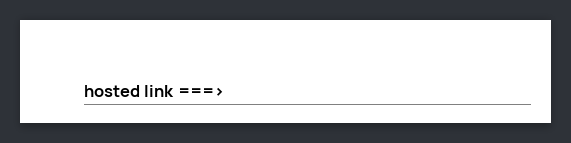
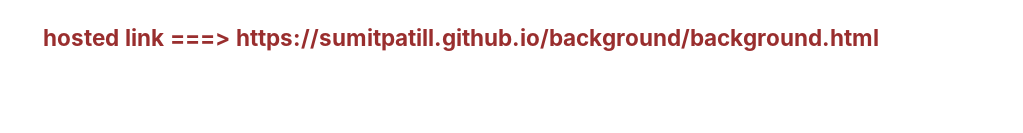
- hosted link ===>
+ hosted link ===> https://sumitpatill.github.io/background/background.html

